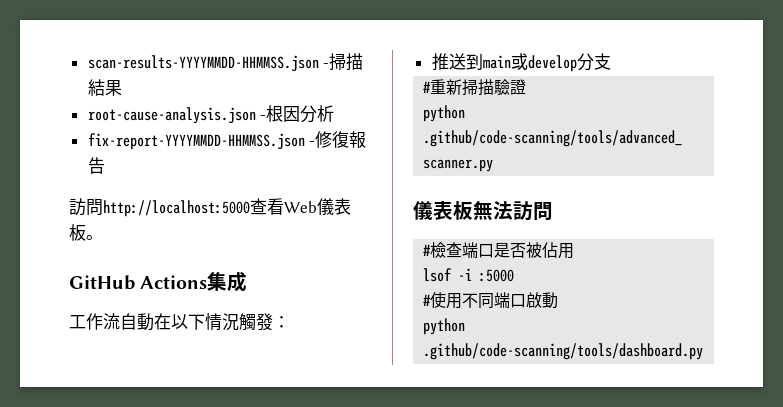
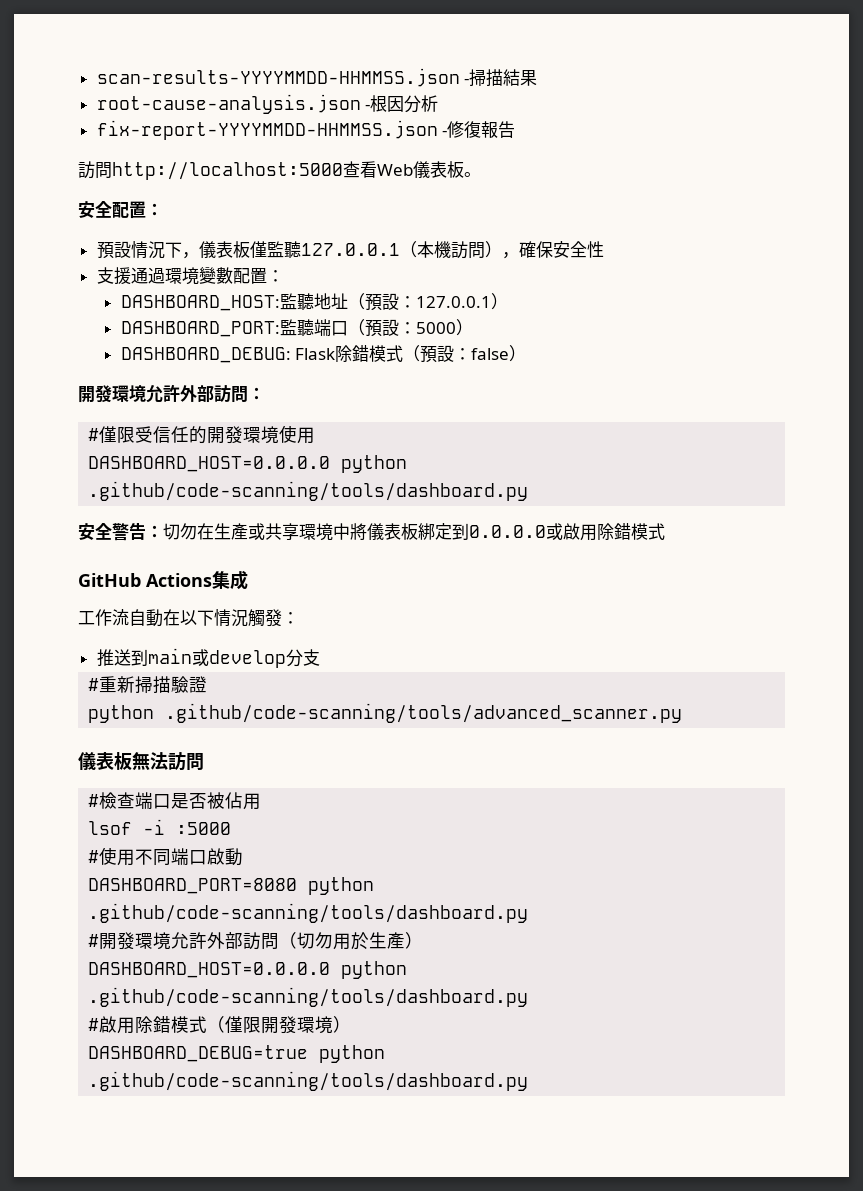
+ 安全配置：
+ 預設情況下，儀表板僅監聽127.0.0.1（本機訪問），確保安全性
+ 支援通過環境變數配置：
+ DASHBOARD_HOST:監聽地址（預設：127.0.0.1）
+ DASHBOARD_PORT:監聽端口（預設：5000）
+ DASHBOARD_DEBUG: Flask除錯模式（預設：false）
+ 開發環境允許外部訪問：
+ #僅限受信任的開發環境使用
+ DASHBOARD_HOST=0.0.0.0 python .github/code-scanning/tools/dashboard.py
+ 安全警告：切勿在生產或共享環境中將儀表板綁定到0.0.0.0或啟用除錯模式
- python .github/code-scanning/tools/dashboard.py
+ DASHBOARD_PORT=8080 python .github/code-scanning/tools/dashboard.py
+ #開發環境允許外部訪問（切勿用於生產）
+ DASHBOARD_HOST=0.0.0.0 python .github/code-scanning/tools/dashboard.py
+ #啟用除錯模式（僅限開發環境）
+ DASHBOARD_DEBUG=true python .github/code-scanning/tools/dashboard.py

